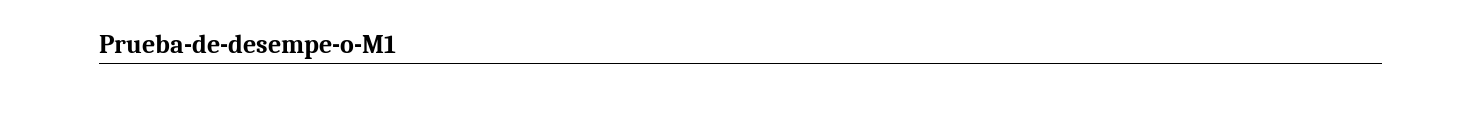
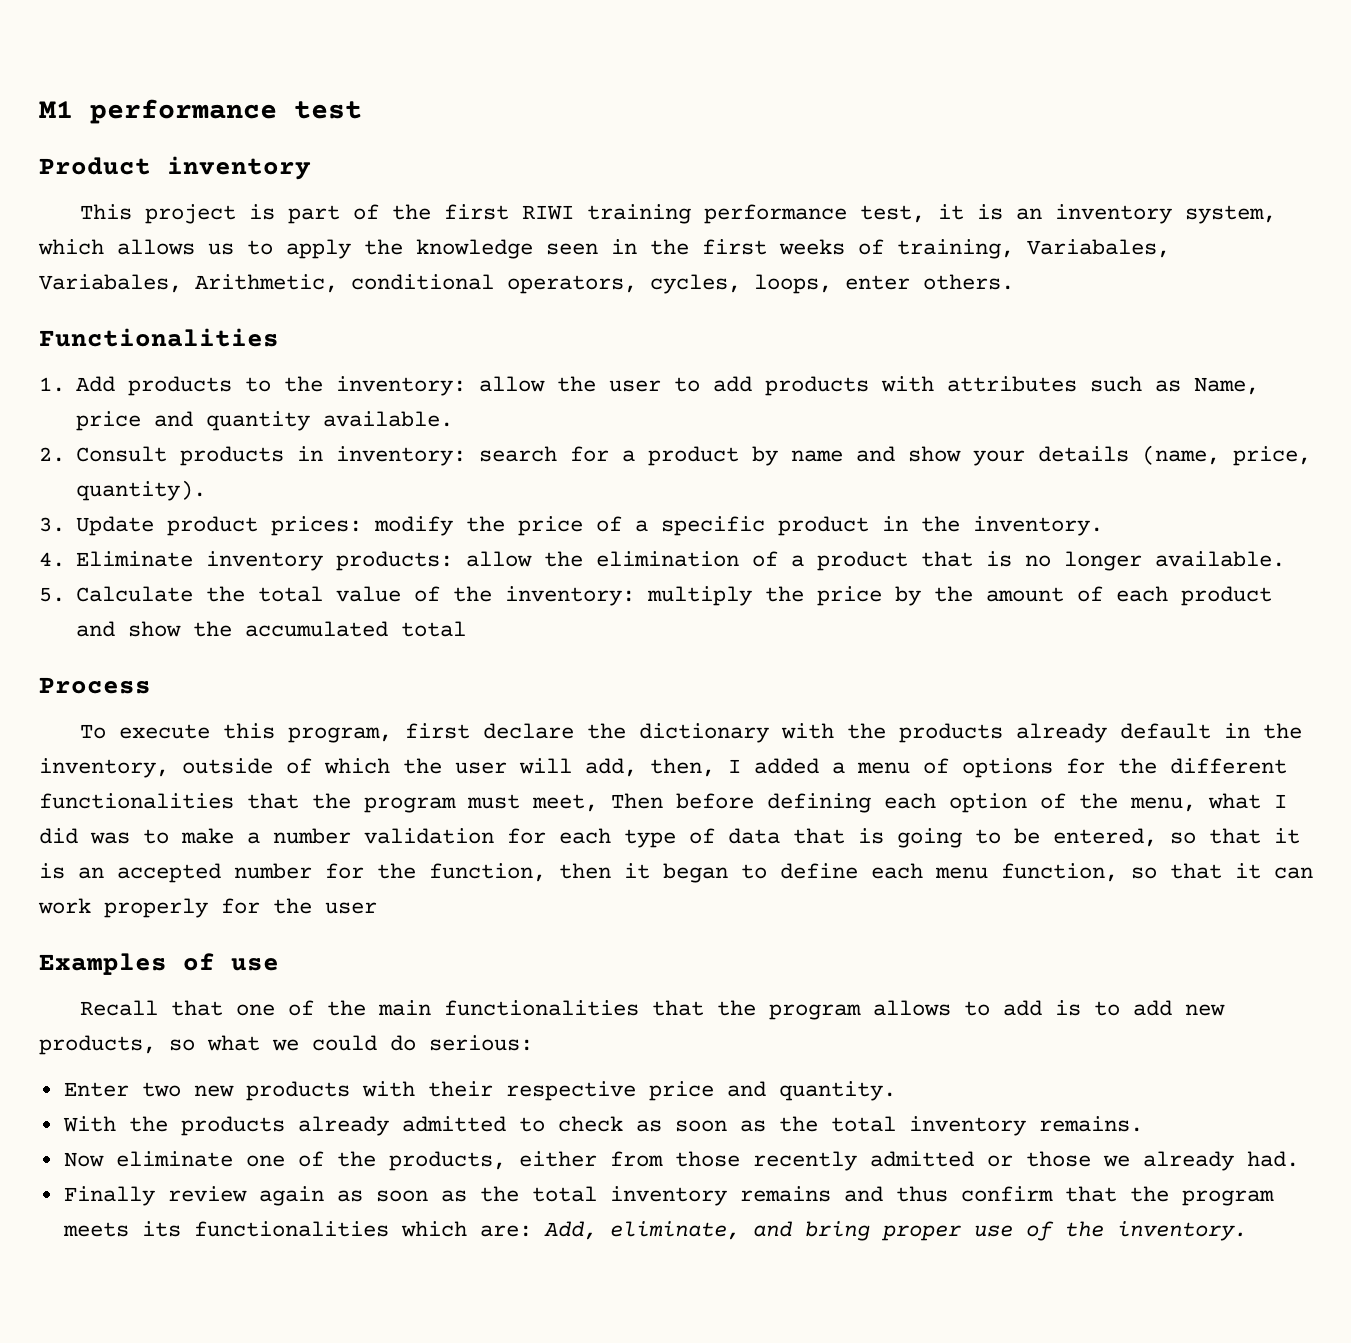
- Prueba-de-desempe-o-M1
+ M1 performance test
+ Product inventory
+ This project is part of the first RIWI training performance test, it is an inventory system, which allows us to apply the knowledge seen in the first weeks of training, Variabales, Variabales, Arithmetic, conditional operators, cycles, loops, enter others.
+ Functionalities
+ 1. Add products to the inventory: allow the user to add products with attributes such as Name, price and quantity available.
+ 2. Consult products in inventory: search for a product by name and show your details (name, price, quantity).
+ 3. Update product prices: modify the price of a specific product in the inventory.
+ 4. Eliminate inventory products: allow the elimination of a product that is no longer available.
+ 5. Calculate the total value of the inventory: multiply the price by the amount of each product and show the accumulated total
+ Process
+ To execute this program, first declare the dictionary with the products already default in the inventory, outside of which the user will add, then, I added a menu of options for the different functionalities that the program must meet, Then before defining each option of the menu, what I did was to make a number validation for each type of data that is going to be entered, so that it is an accepted number for the function, then it began to define each menu function, so that it can work properly for the user
+ Examples of use
+ Recall that one of the main functionalities that the program allows to add is to add new products, so what we could do serious:
+ Enter two new products with their respective price and quantity.
+ With the products already admitted to check as soon as the total inventory remains.
+ Now eliminate one of the products, either from those recently admitted or those we already had.
+ Finally review again as soon as the total inventory remains and thus confirm that the program meets its functionalities which are: Add, eliminate, and bring proper use of the inventory.

